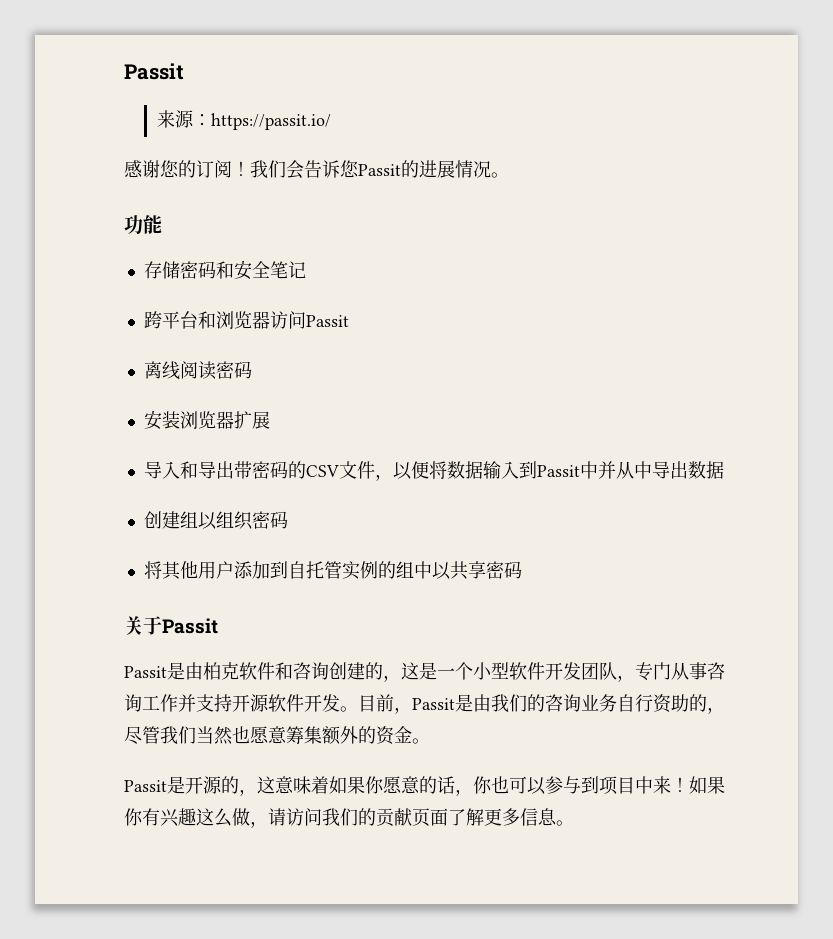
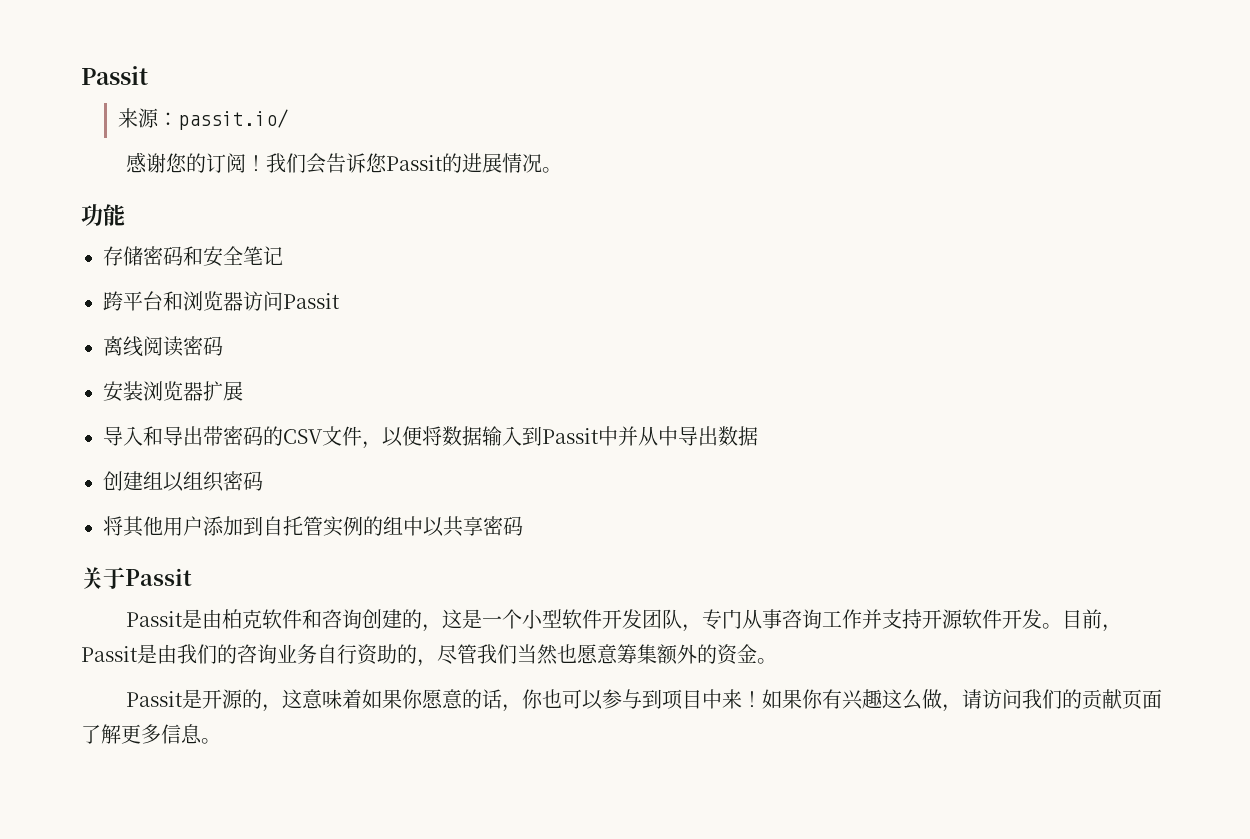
- 来源：https://passit.io/
+ 来源：passit.io/

